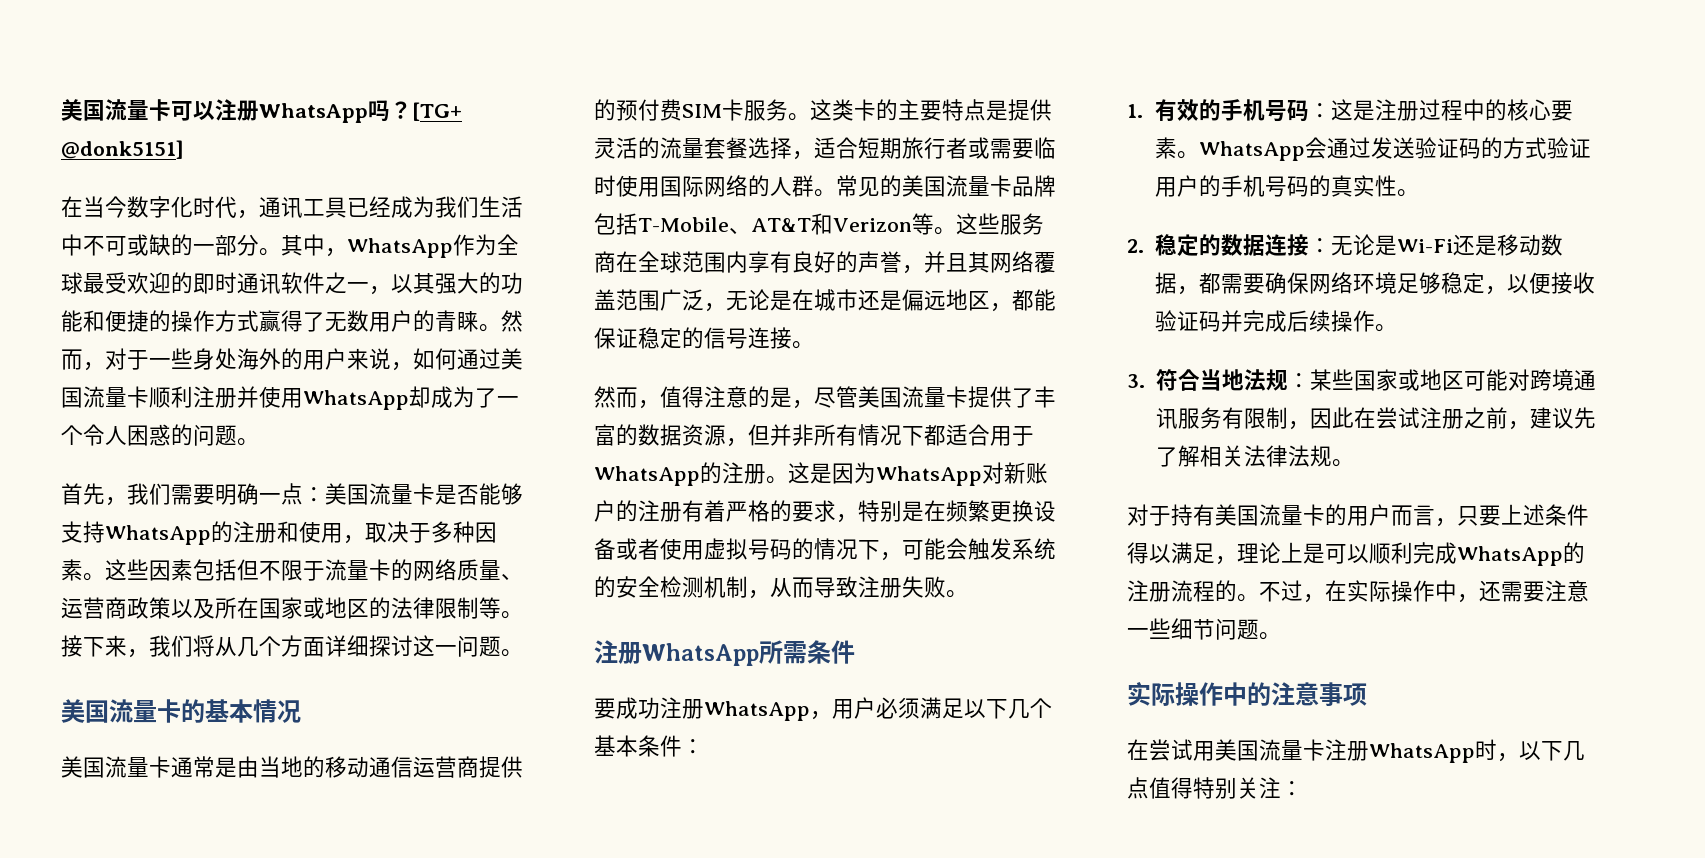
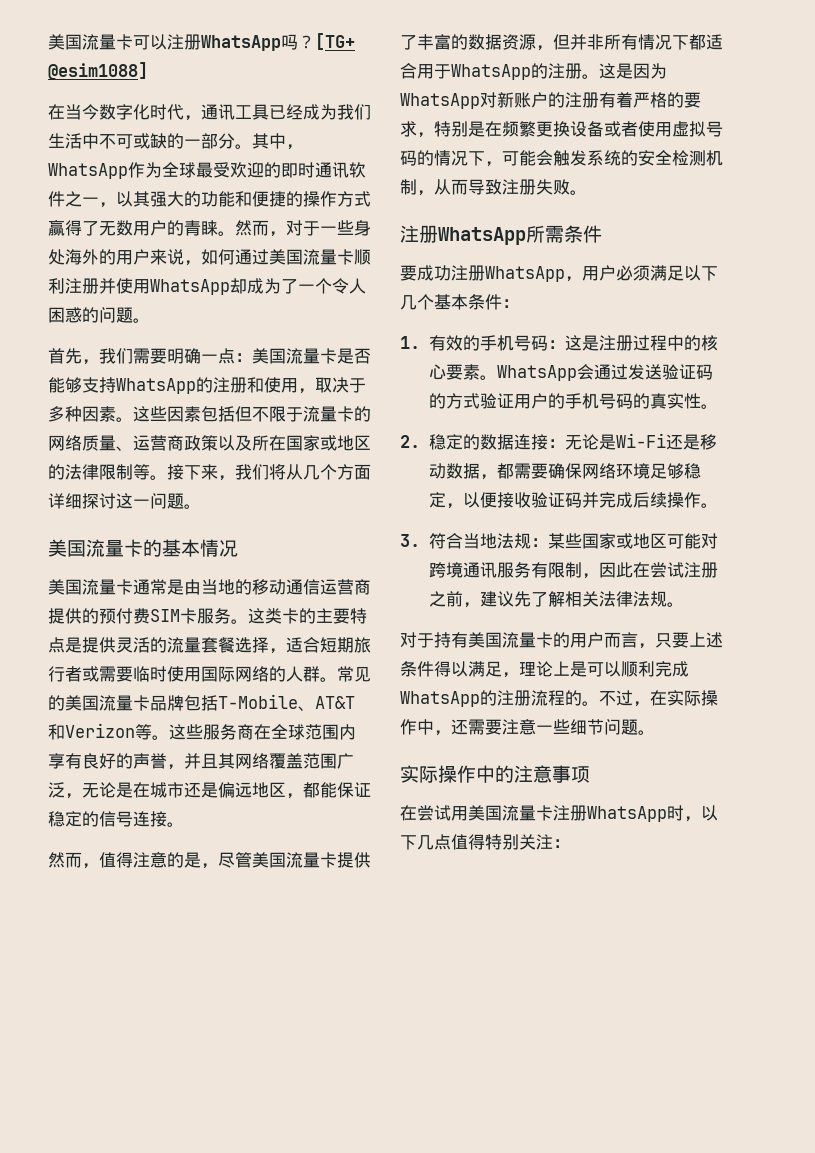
- [TG+ @donk5151]
+ [TG+ @esim1088]

